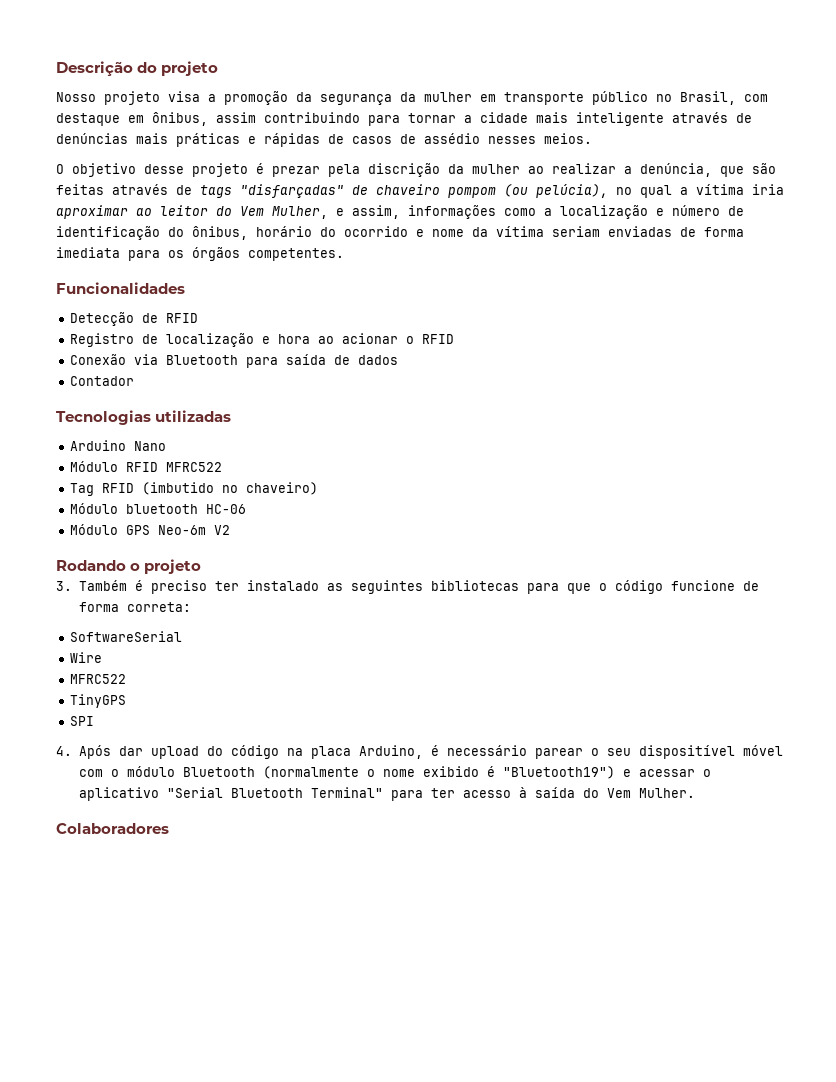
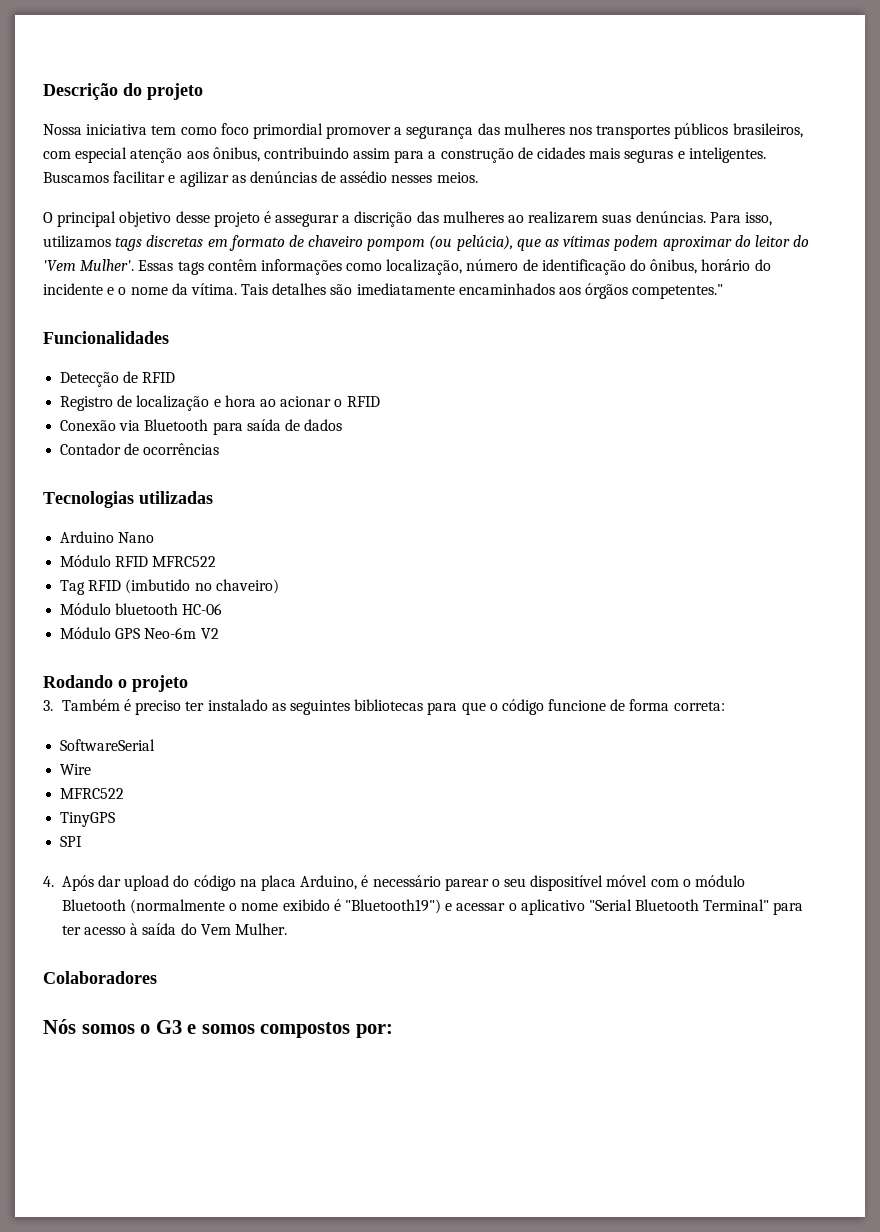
- Nosso projeto visa a promoção da segurança da mulher em transporte público no Brasil, com destaque em ônibus, assim contribuindo para tornar a cidade mais inteligente através de denúncias mais práticas e rápidas de casos de assédio nesses meios.
+ Nossa iniciativa tem como foco primordial promover a segurança das mulheres nos transportes públicos brasileiros, com especial atenção aos ônibus, contribuindo assim para a construção de cidades mais seguras e inteligentes. Buscamos facilitar e agilizar as denúncias de assédio nesses meios.
- O objetivo desse projeto é prezar pela discrição da mulher ao realizar a denúncia, que são feitas através de tags "disfarçadas" de chaveiro pompom (ou pelúcia), no qual a vítima iria aproximar ao leitor do Vem Mulher, e assim, informações como a localização e número de identificação do ônibus, horário do ocorrido e nome da vítima seriam enviadas de forma imediata para os órgãos competentes.
+ O principal objetivo desse projeto é assegurar a discrição das mulheres ao realizarem suas denúncias. Para isso, utilizamos tags discretas em formato de chaveiro pompom (ou pelúcia), que as vítimas podem aproximar do leitor do 'Vem Mulher'. Essas tags contêm informações como localização, número de identificação do ônibus, horário do incidente e o nome da vítima. Tais detalhes são imediatamente encaminhados aos órgãos competentes."
- Contador
+ Contador de ocorrências
+ Nós somos o G3 e somos compostos por:

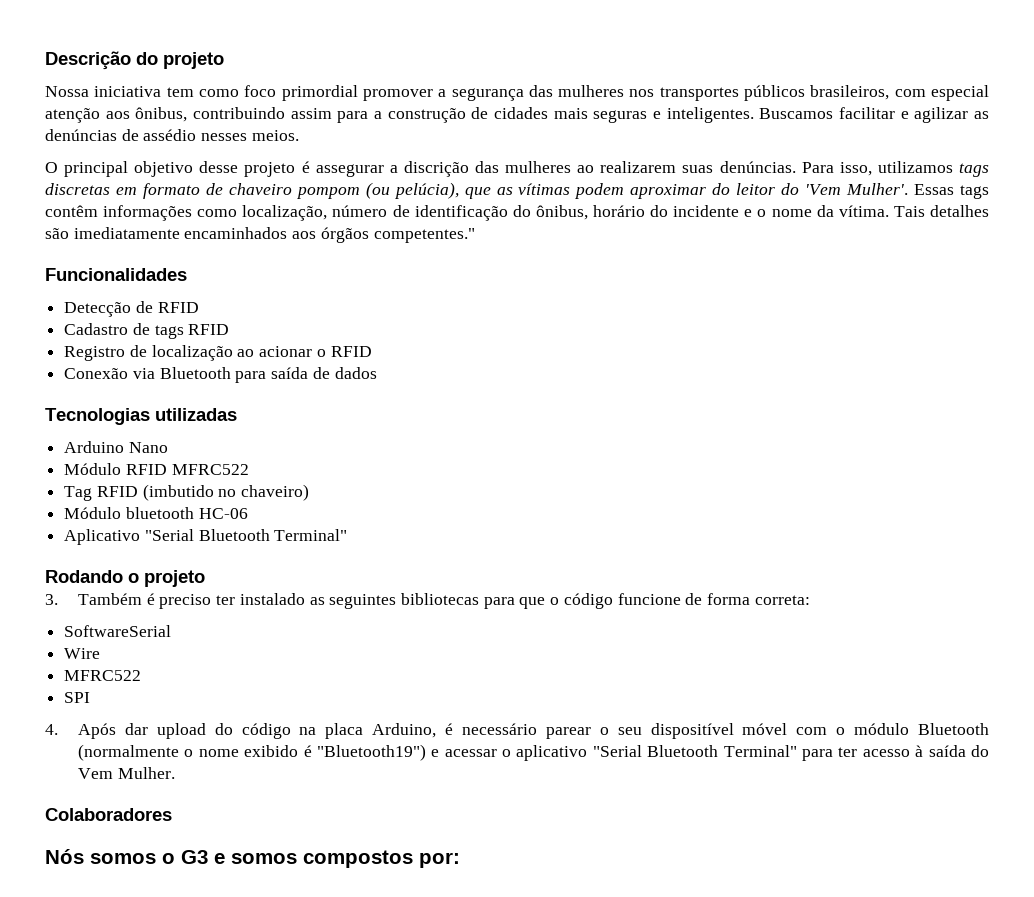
+ Cadastro de tags RFID
- Registro de localização e hora ao acionar o RFID
+ Registro de localização ao acionar o RFID
- Contador de ocorrências
- Módulo GPS Neo-6m V2
+ Aplicativo "Serial Bluetooth Terminal"
- TinyGPS

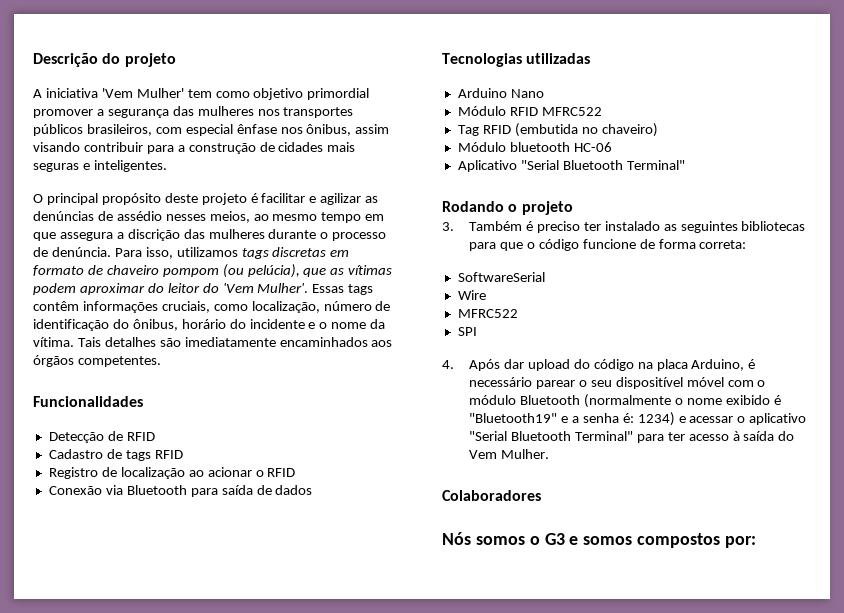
- Nossa iniciativa tem como foco primordial promover a segurança das mulheres nos transportes públicos brasileiros, com especial atenção aos ônibus, contribuindo assim para a construção de cidades mais seguras e inteligentes. Buscamos facilitar e agilizar as denúncias de assédio nesses meios.
- O principal objetivo desse projeto é assegurar a discrição das mulheres ao realizarem suas denúncias.
+ A iniciativa 'Vem Mulher' tem como objetivo primordial promover a segurança das mulheres nos transportes públicos brasileiros, com especial ênfase nos ônibus, assim visando contribuir para a construção de cidades mais seguras e inteligentes.
+ O principal propósito deste projeto é facilitar e agilizar as denúncias de assédio nesses meios, ao mesmo tempo em que assegura a discrição das mulheres durante o processo de denúncia.
- Essas tags contêm informações como localização, número de identificação do ônibus, horário do incidente e o nome da vítima.
+ Essas tags contêm informações cruciais, como localização, número de identificação do ônibus, horário do incidente e o nome da vítima.
- Tais detalhes são imediatamente encaminhados aos órgãos competentes."
+ Tais detalhes são imediatamente encaminhados aos órgãos competentes.
- Tag RFID (imbutido no chaveiro)
+ Tag RFID (embutida no chaveiro)
- 4. Após dar upload do código na placa Arduino, é necessário parear o seu dispositível móvel com o módulo Bluetooth (normalmente o nome exibido é "Bluetooth19") e acessar o aplicativo "Serial Bluetooth Terminal" para ter acesso à saída do Vem Mulher.
+ 4. Após dar upload do código na placa Arduino, é necessário parear o seu dispositível móvel com o módulo Bluetooth (normalmente o nome exibido é "Bluetooth19" e a senha é: 1234) e acessar o aplicativo "Serial Bluetooth Terminal" para ter acesso à saída do Vem Mulher.

